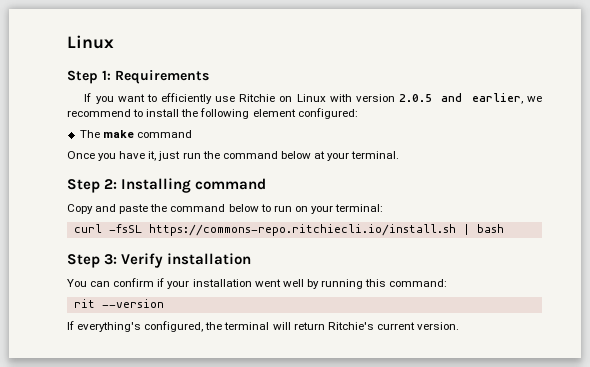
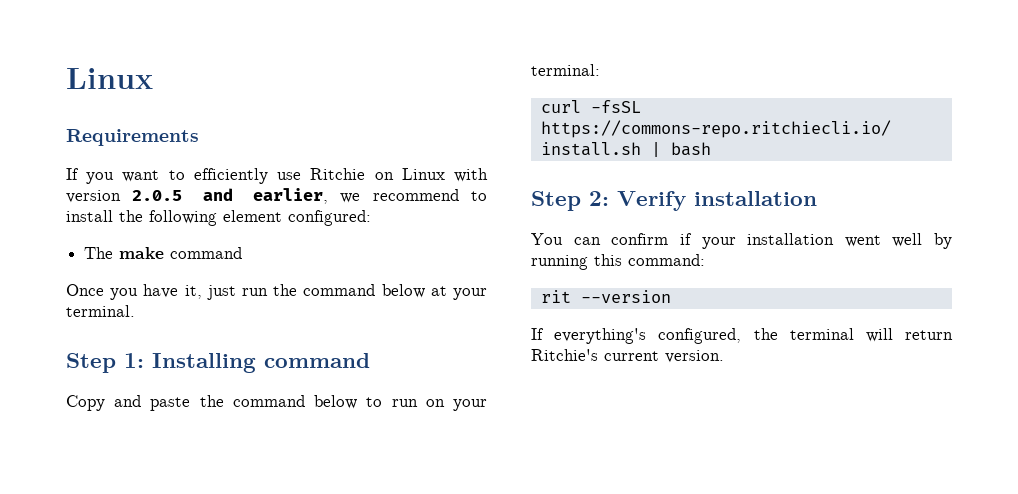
- Step 1: Requirements
+ Requirements
- Step 2: Installing command
+ Step 1: Installing command
- Step 3: Verify installation
+ Step 2: Verify installation

